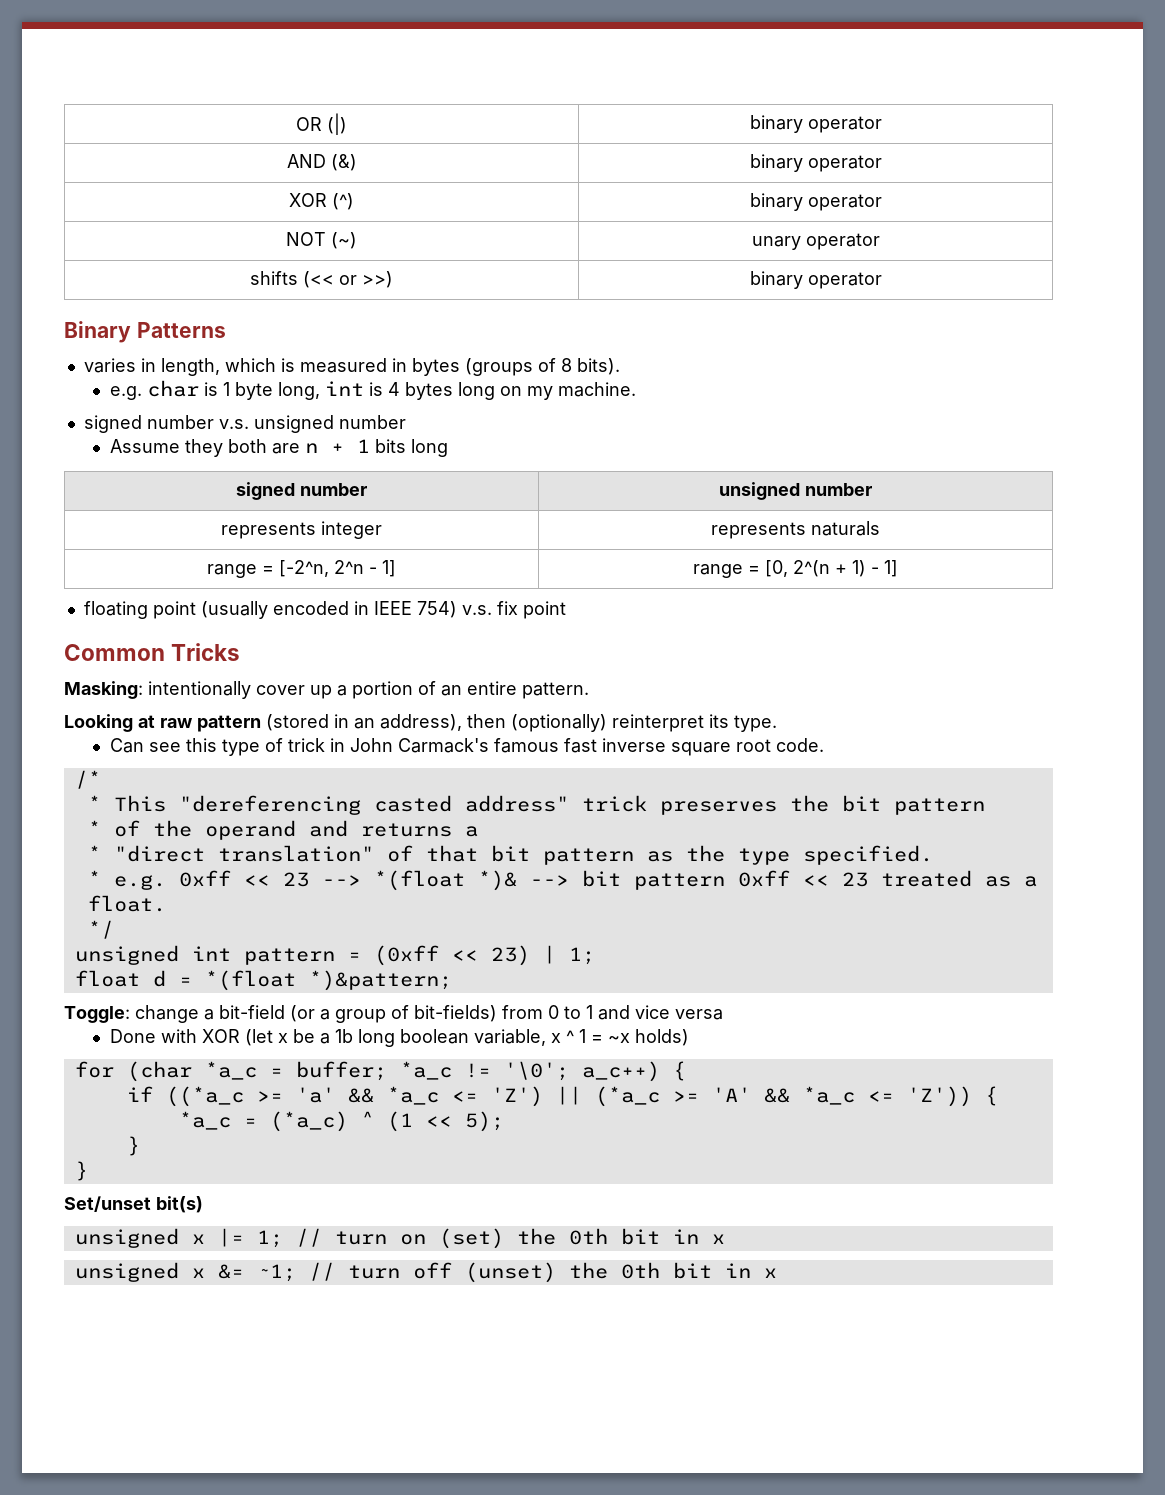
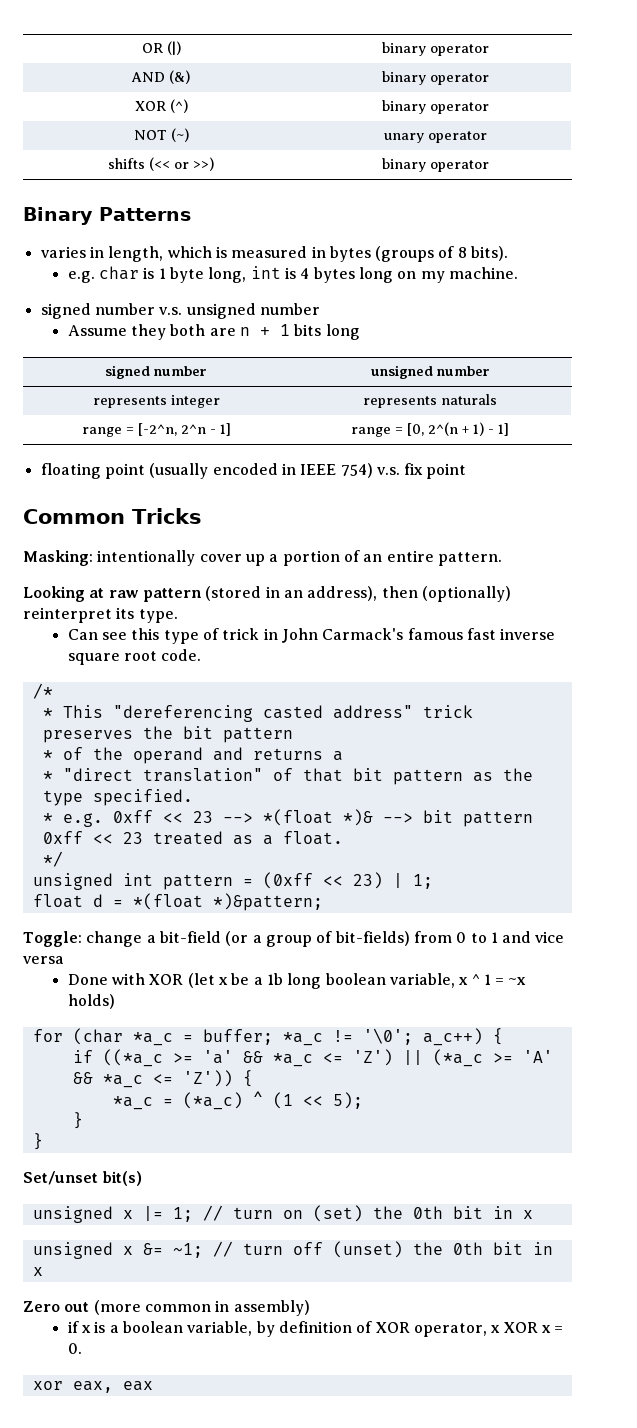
+ Zero out (more common in assembly)
+ if x is a boolean variable, by definition of XOR operator, x XOR x = 0.
+ xor eax, eax

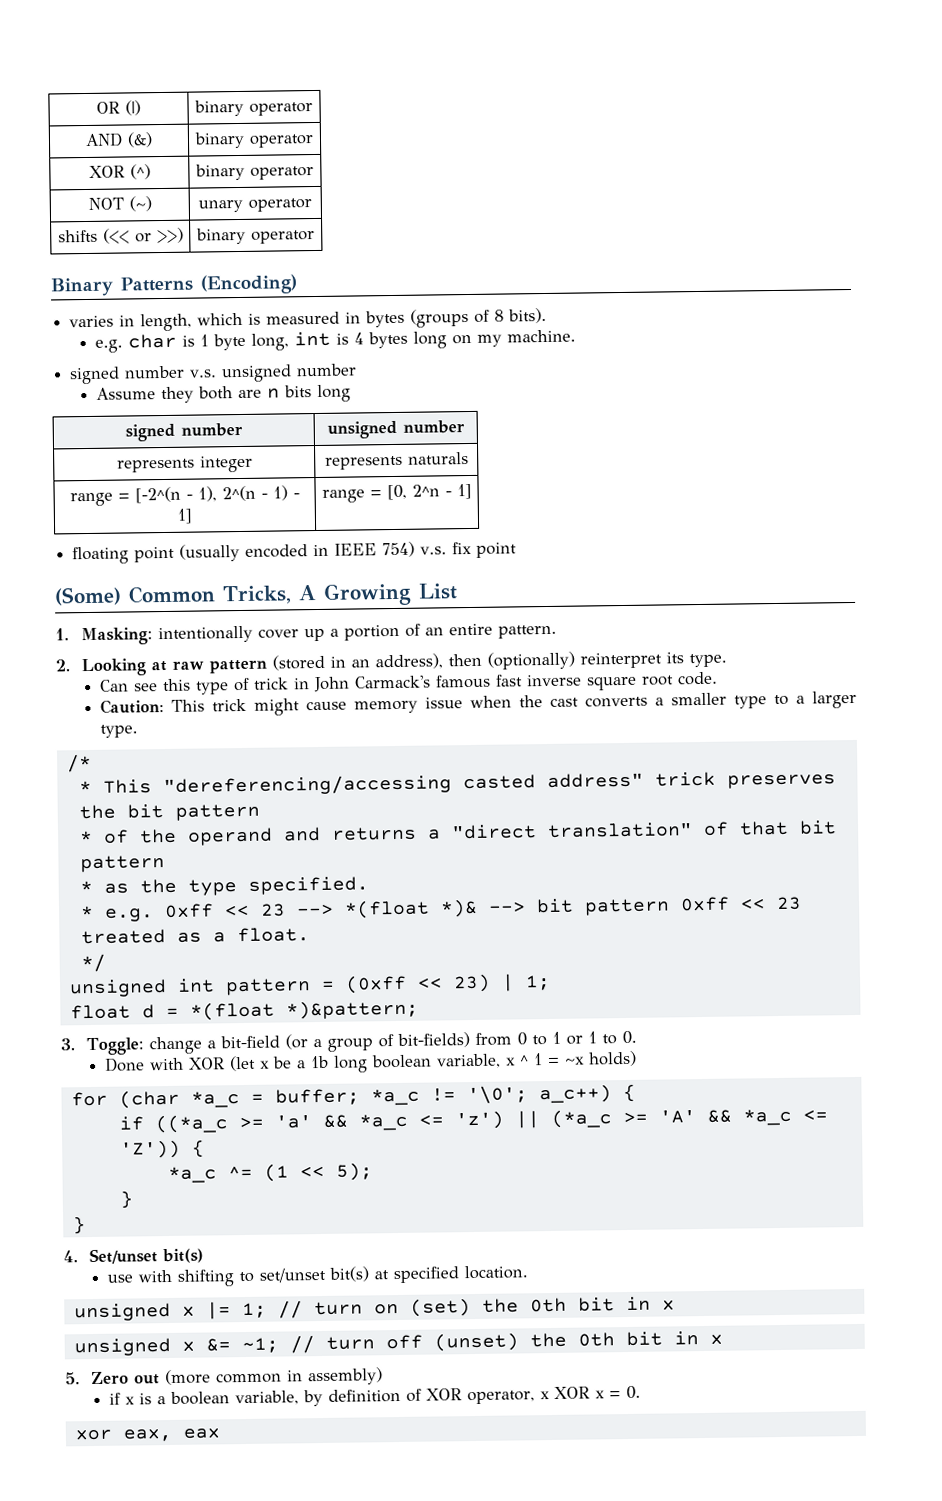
- Binary Patterns
+ Binary Patterns (Encoding)
- Assume they both are n + 1 bits long
+ Assume they both are n bits long
- range = [-2^n, 2^n - 1] | range = [0, 2^(n + 1) - 1]
+ range = [-2^(n - 1), 2^(n - 1) - 1] | range = [0, 2^n - 1]
- Common Tricks
- Masking: intentionally cover up a portion of an entire pattern.
+ (Some) Common Tricks, A Growing List
+ 1. Masking: intentionally cover up a portion of an entire pattern.
- Looking at raw pattern (stored in an address), then (optionally) reinterpret its type.
+ 2. Looking at raw pattern (stored in an address), then (optionally) reinterpret its type.
+ Caution: This trick might cause memory issue when the cast converts a smaller type to a larger type.
- * This "dereferencing casted address" trick preserves the bit pattern
+ * This "dereferencing/accessing casted address" trick preserves the bit pattern
- * of the operand and returns a
- * "direct translation" of that bit pattern as the type specified.
+ * of the operand and returns a "direct translation" of that bit pattern
+ * as the type specified.
- Toggle: change a bit-field (or a group of bit-fields) from 0 to 1 and vice versa
+ 3. Toggle: change a bit-field (or a group of bit-fields) from 0 to 1 or 1 to 0.
- if ((*a_c >= 'a' && *a_c <= 'Z') || (*a_c >= 'A' && *a_c <= 'Z')) {
+ if ((*a_c >= 'a' && *a_c <= 'z') || (*a_c >= 'A' && *a_c <= 'Z')) {
- *a_c = (*a_c) ^ (1 << 5);
+ *a_c ^= (1 << 5);
- Set/unset bit(s)
+ 4. Set/unset bit(s)
+ use with shifting to set/unset bit(s) at specified location.
- Zero out (more common in assembly)
+ 5. Zero out (more common in assembly)

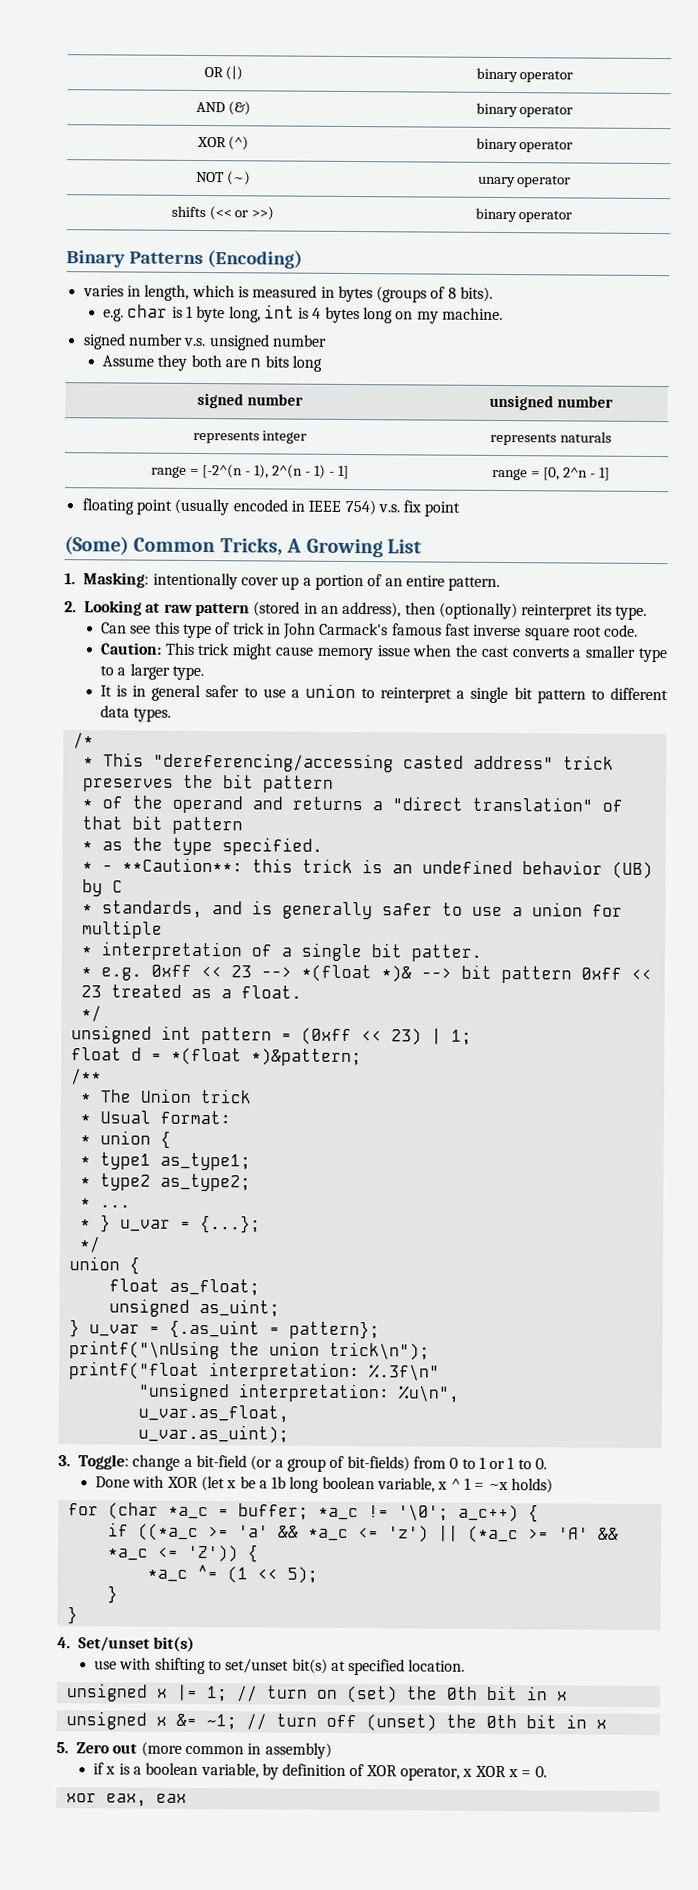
+ It is in general safer to use a union to reinterpret a single bit pattern to different data types.
+ * - **Caution**: this trick is an undefined behavior (UB) by C
+ * standards, and is generally safer to use a union for multiple
+ * interpretation of a single bit patter.
+ /**
+ * The Union trick
+ * Usual format:
+ * union {
+ * type1 as_type1;
+ * type2 as_type2;
+ * ...
+ * } u_var = {...};
+ */
+ union {
+ float as_float;
+ unsigned as_uint;
+ } u_var = {.as_uint = pattern};
+ printf("\nUsing the union trick\n");
+ printf("float interpretation: %.3f\n"
+ "unsigned interpretation: %u\n",
+ u_var.as_float,
+ u_var.as_uint);

